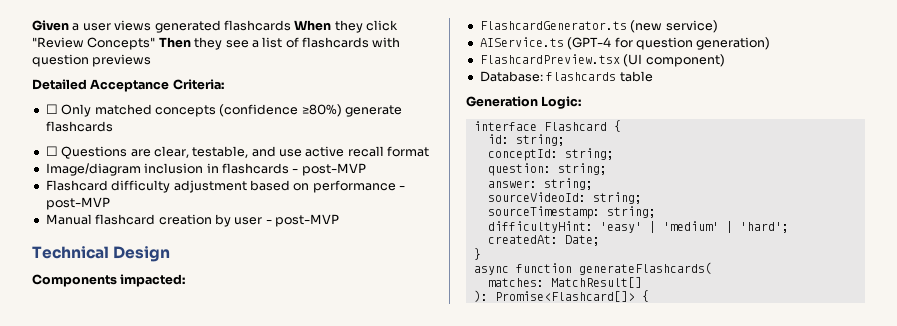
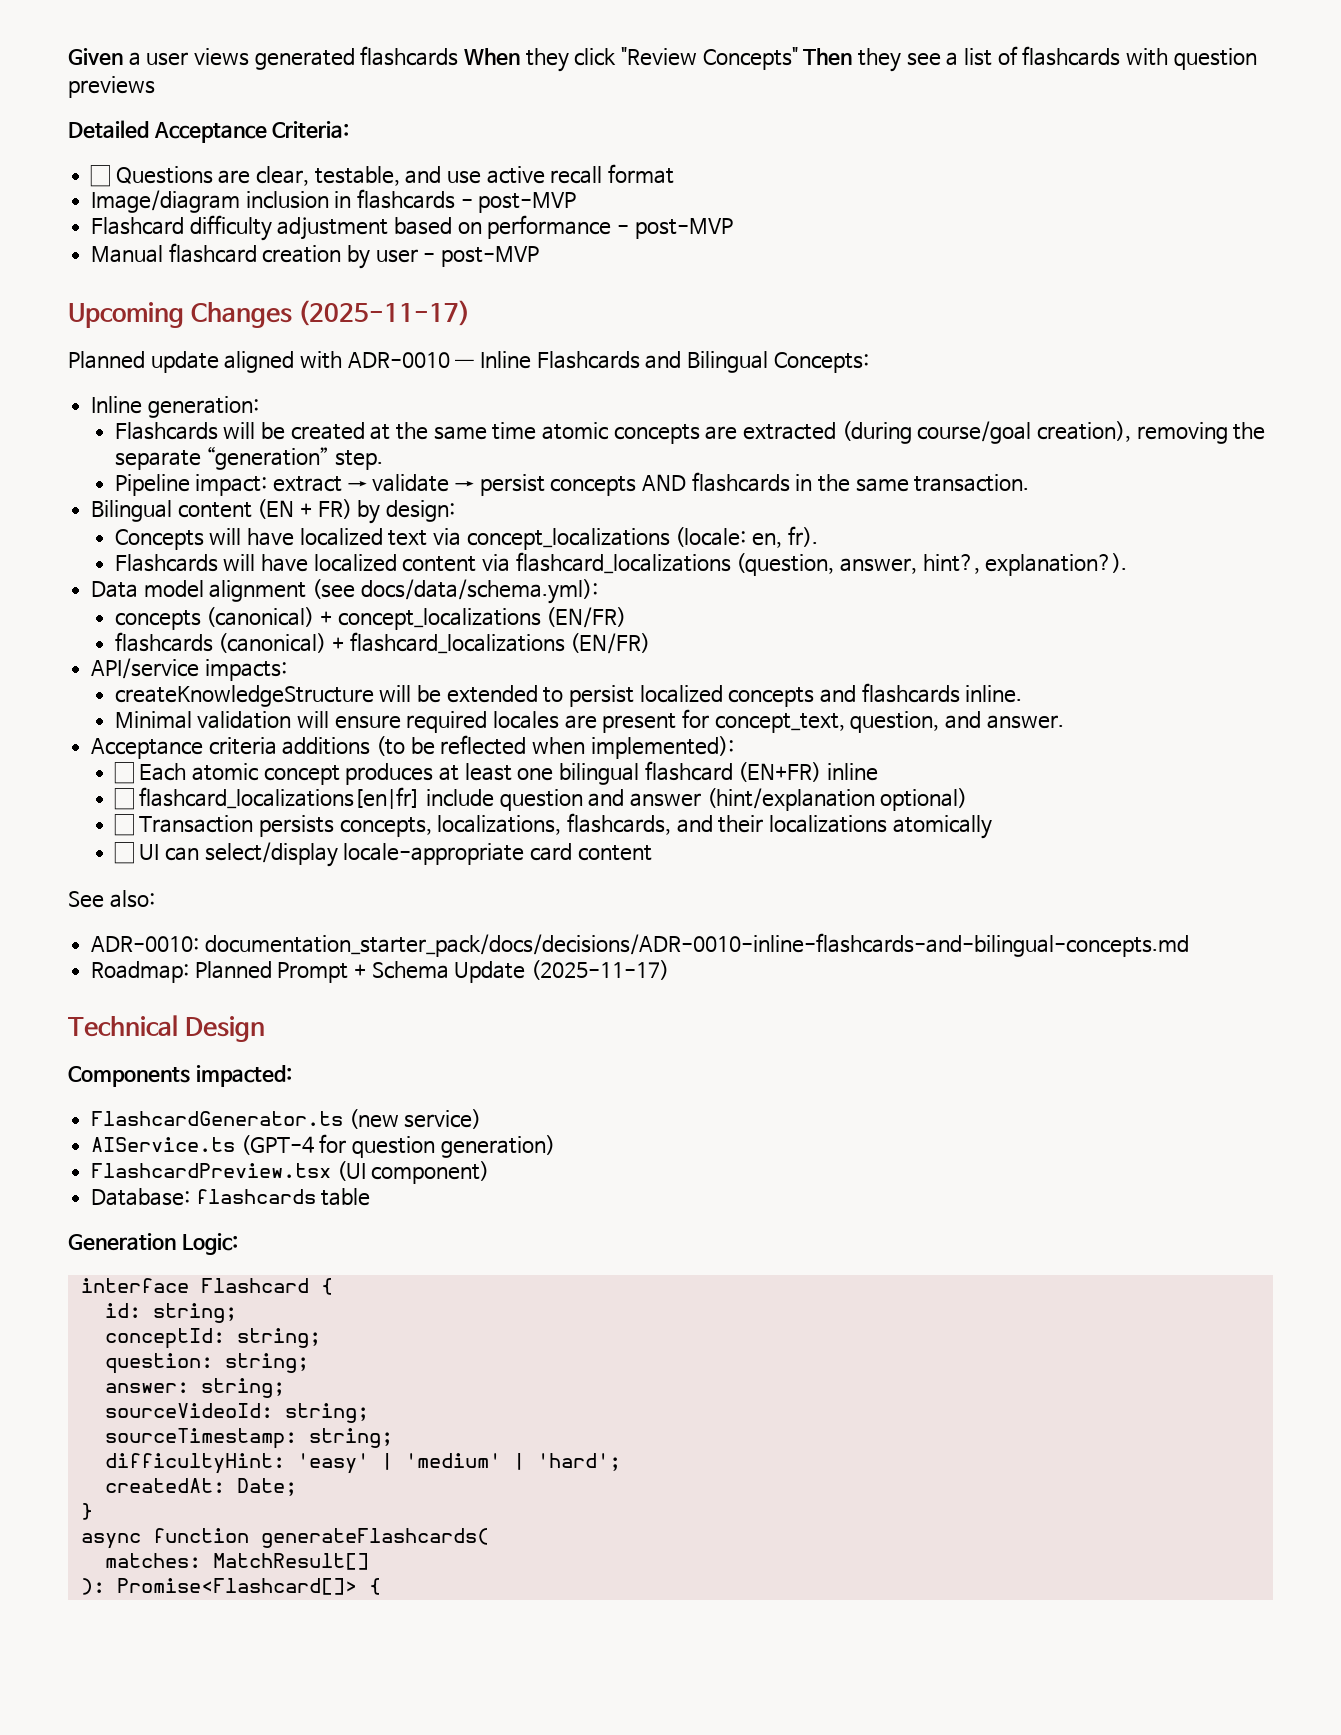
- ☐ Only matched concepts (confidence ≥80%) generate flashcards
+ Upcoming Changes (2025-11-17)
+ Planned update aligned with ADR-0010 — Inline Flashcards and Bilingual Concepts:
+ Inline generation:
+ Flashcards will be created at the same time atomic concepts are extracted (during course/goal creation), removing the separate “generation” step.
+ Pipeline impact: extract → validate → persist concepts AND flashcards in the same transaction.
+ Bilingual content (EN + FR) by design:
+ Concepts will have localized text via concept_localizations (locale: en, fr).
+ Flashcards will have localized content via flashcard_localizations (question, answer, hint?, explanation?).
+ Data model alignment (see docs/data/schema.yml):
+ concepts (canonical) + concept_localizations (EN/FR)
+ flashcards (canonical) + flashcard_localizations (EN/FR)
+ API/service impacts:
+ createKnowledgeStructure will be extended to persist localized concepts and flashcards inline.
+ Minimal validation will ensure required locales are present for concept_text, question, and answer.
+ Acceptance criteria additions (to be reflected when implemented):
+ ☐ Each atomic concept produces at least one bilingual flashcard (EN+FR) inline
+ ☐ flashcard_localizations[en|fr] include question and answer (hint/explanation optional)
+ ☐ Transaction persists concepts, localizations, flashcards, and their localizations atomically
+ ☐ UI can select/display locale-appropriate card content
+ See also:
+ ADR-0010: documentation_starter_pack/docs/decisions/ADR-0010-inline-flashcards-and-bilingual-concepts.md
+ Roadmap: Planned Prompt + Schema Update (2025-11-17)

